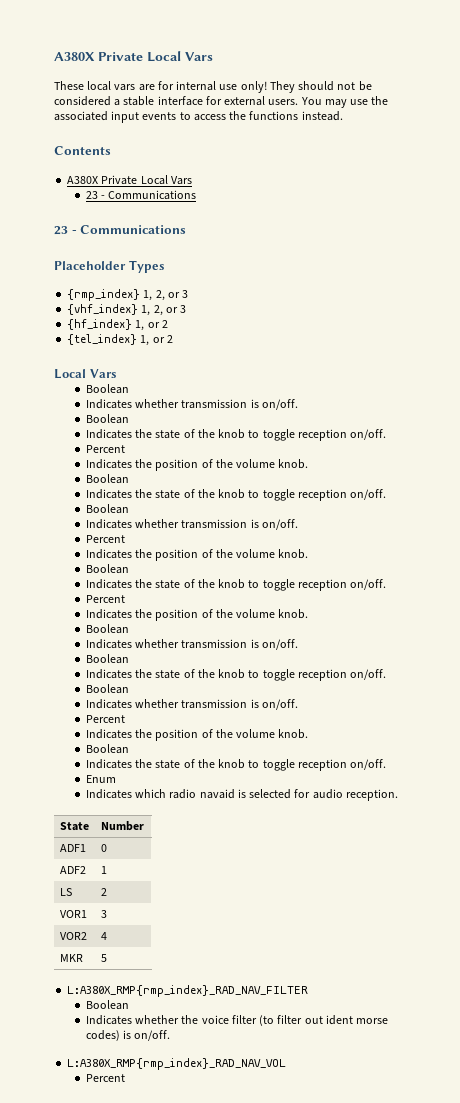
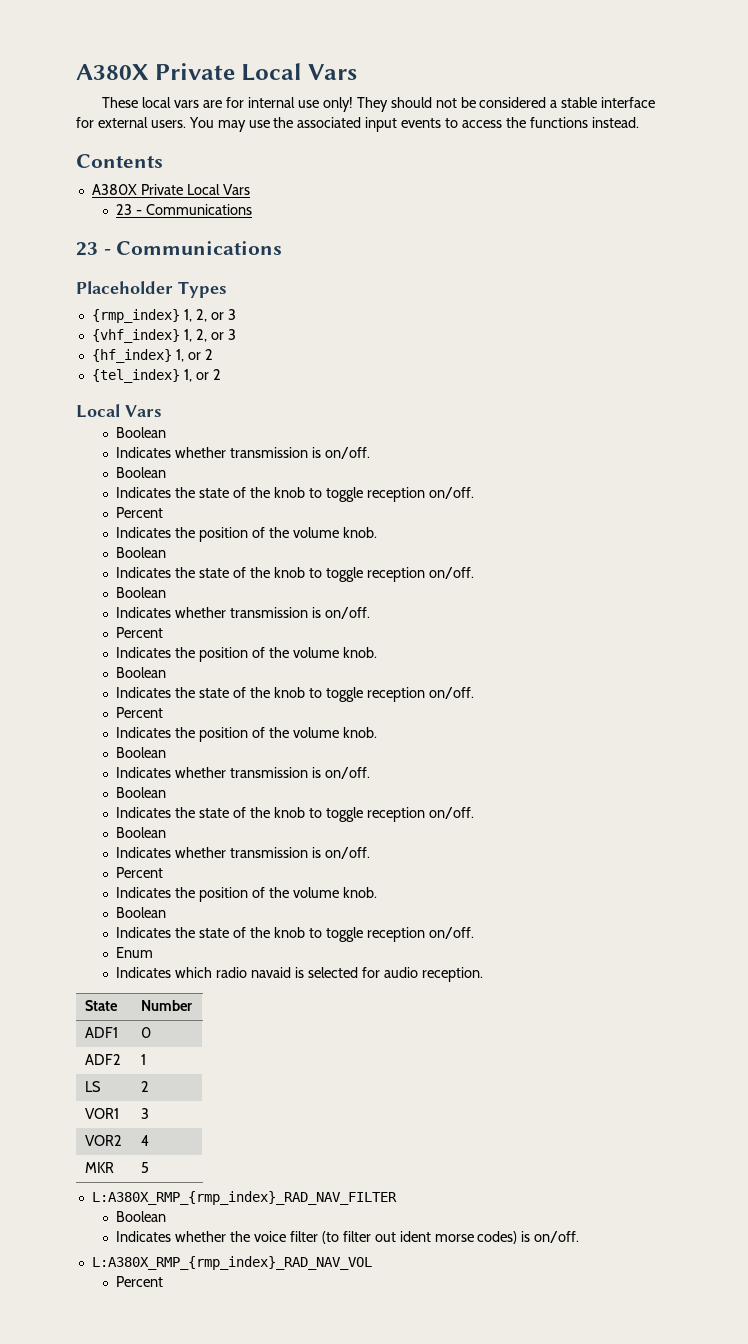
- L:A380X_RMP{rmp_index}_RAD_NAV_FILTER
+ L:A380X_RMP_{rmp_index}_RAD_NAV_FILTER
- L:A380X_RMP{rmp_index}_RAD_NAV_VOL
+ L:A380X_RMP_{rmp_index}_RAD_NAV_VOL

